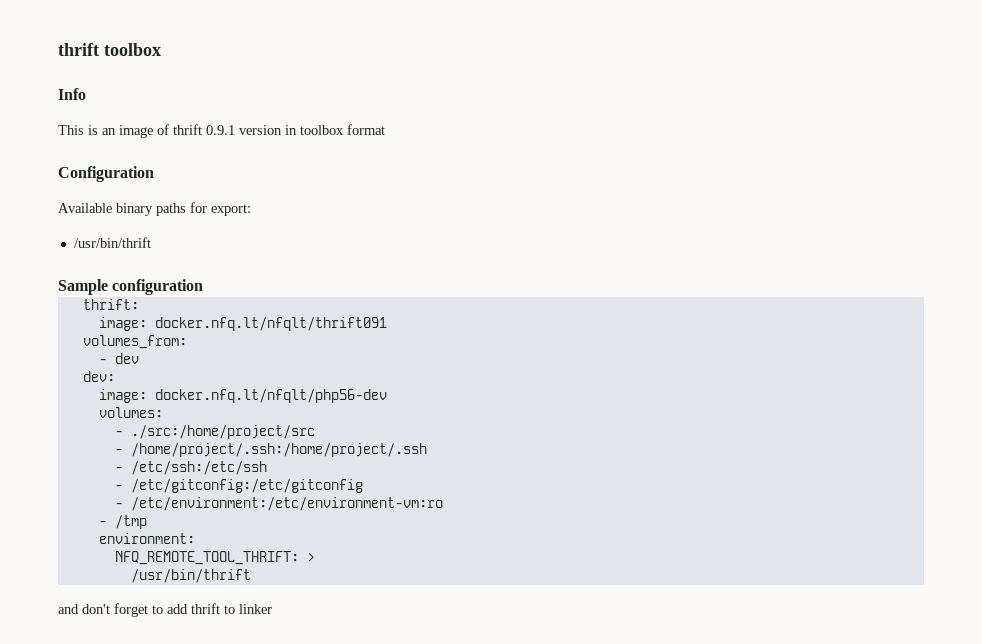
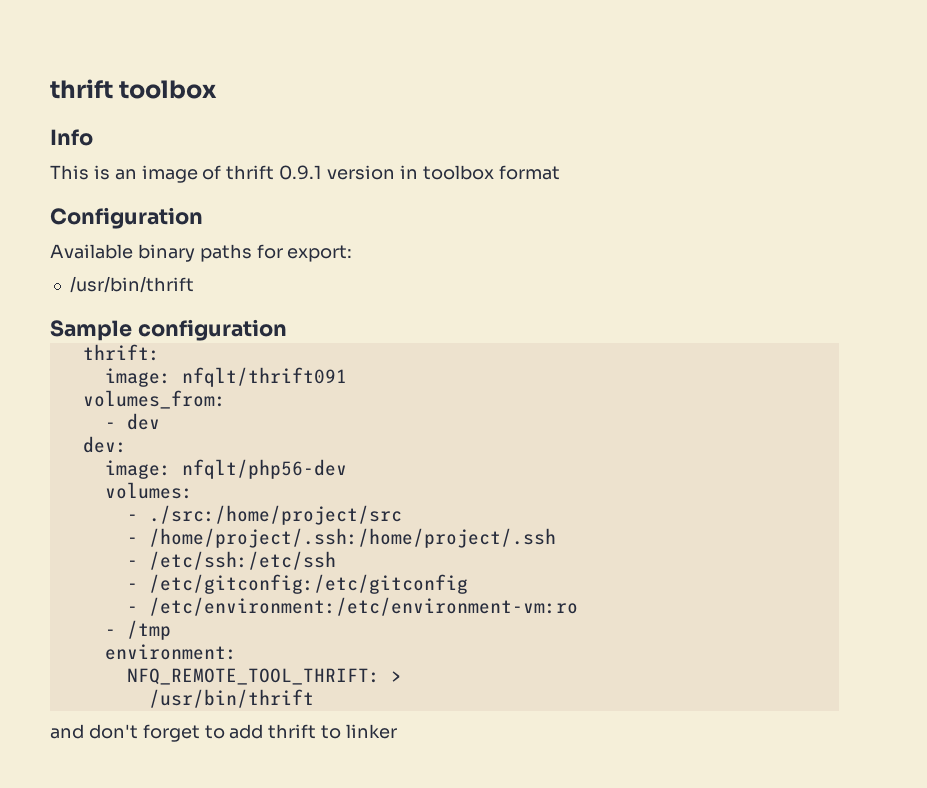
- image: docker.nfq.lt/nfqlt/thrift091
+ image: nfqlt/thrift091
- image: docker.nfq.lt/nfqlt/php56-dev
+ image: nfqlt/php56-dev

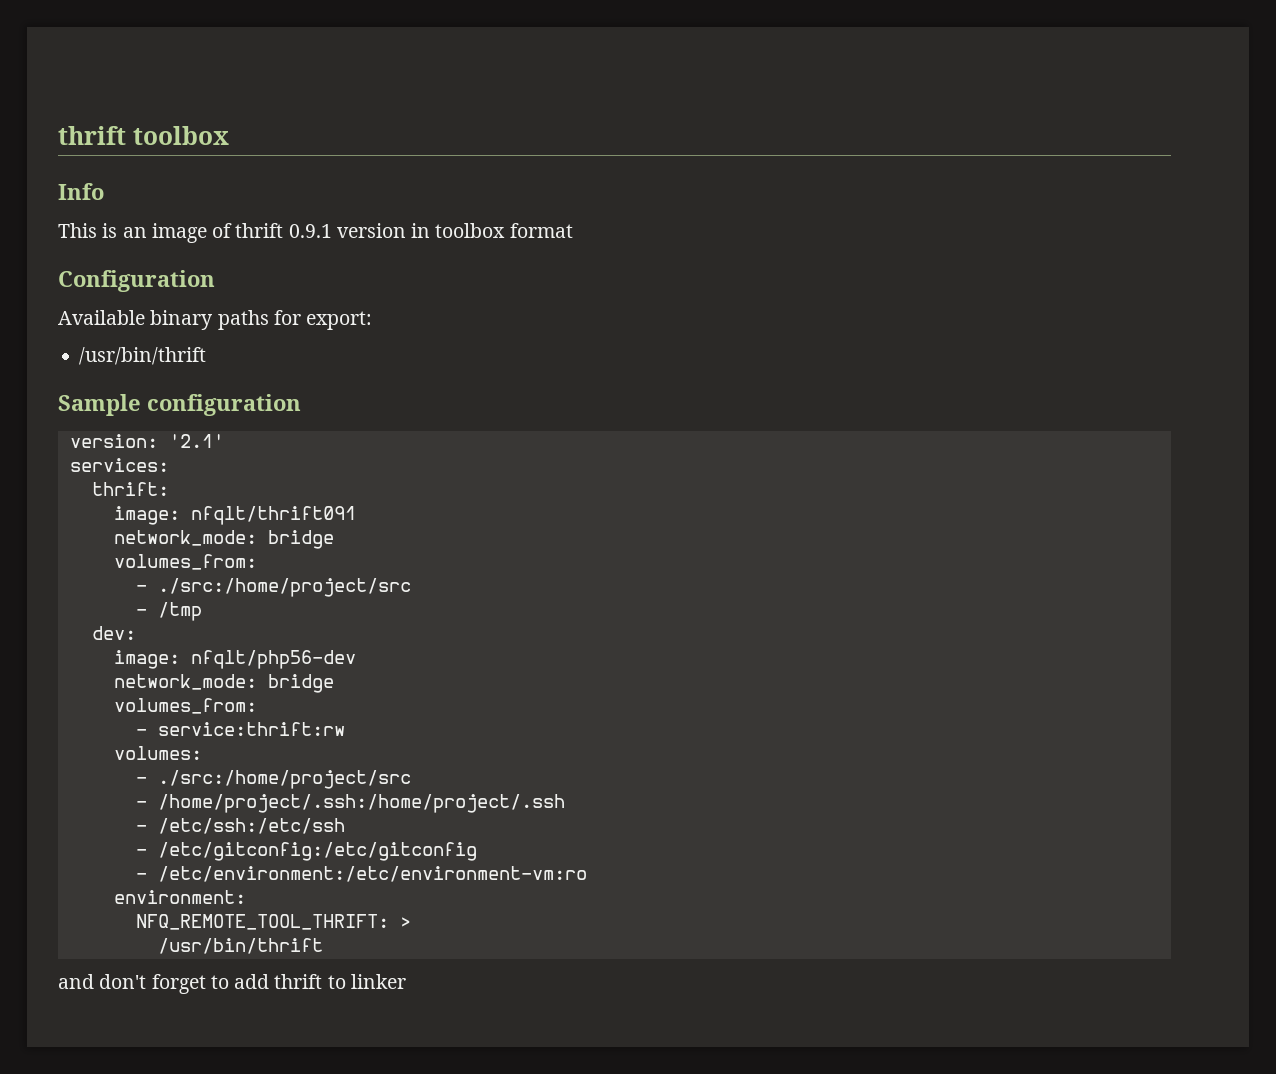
+ version: '2.1'
+ services:
  image: nfqlt/thrift091
+ network_mode: bridge
  volumes_from:
- - dev
+ - ./src:/home/project/src
+ - /tmp
  image: nfqlt/php56-dev
+ network_mode: bridge
+ volumes_from:
+ - service:thrift:rw
- - /tmp

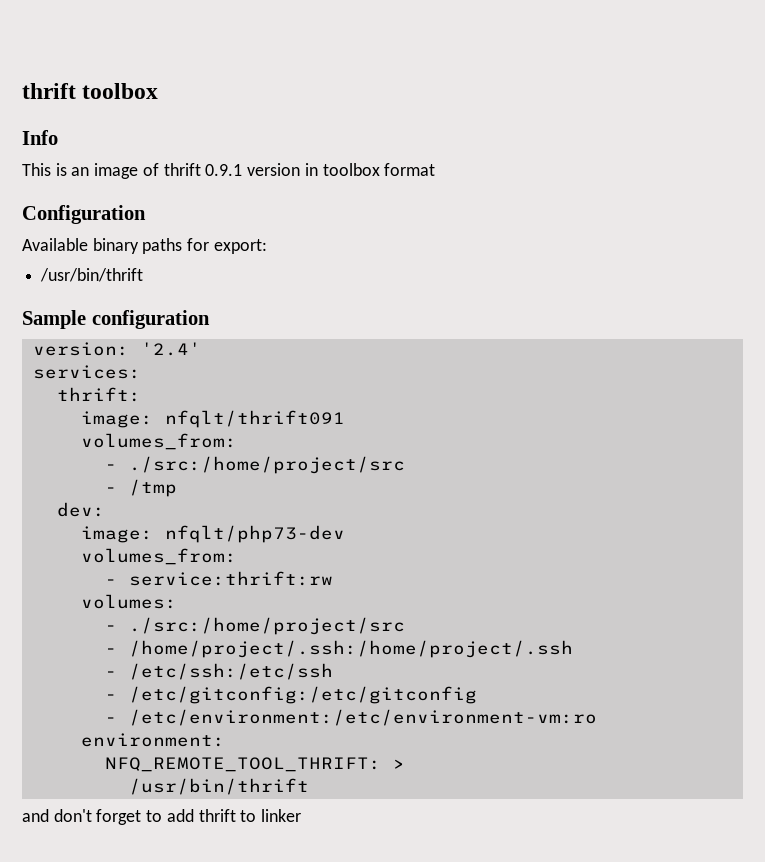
- version: '2.1'
+ version: '2.4'
  image: nfqlt/thrift091
- network_mode: bridge
- image: nfqlt/php56-dev
- network_mode: bridge
+ image: nfqlt/php73-dev

